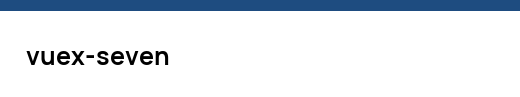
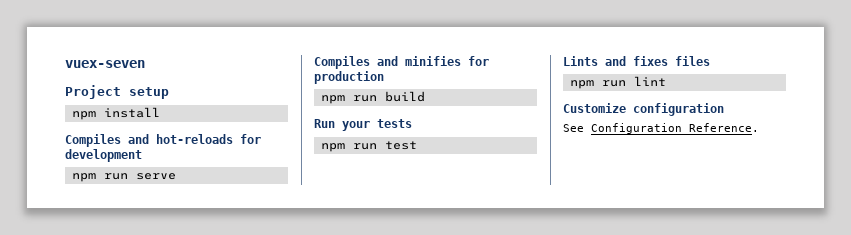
+ Project setup
+ npm install
+ Compiles and hot-reloads for development
+ npm run serve
+ Compiles and minifies for production
+ npm run build
+ Run your tests
+ npm run test
+ Lints and fixes files
+ npm run lint
+ Customize configuration
+ See Configuration Reference.

